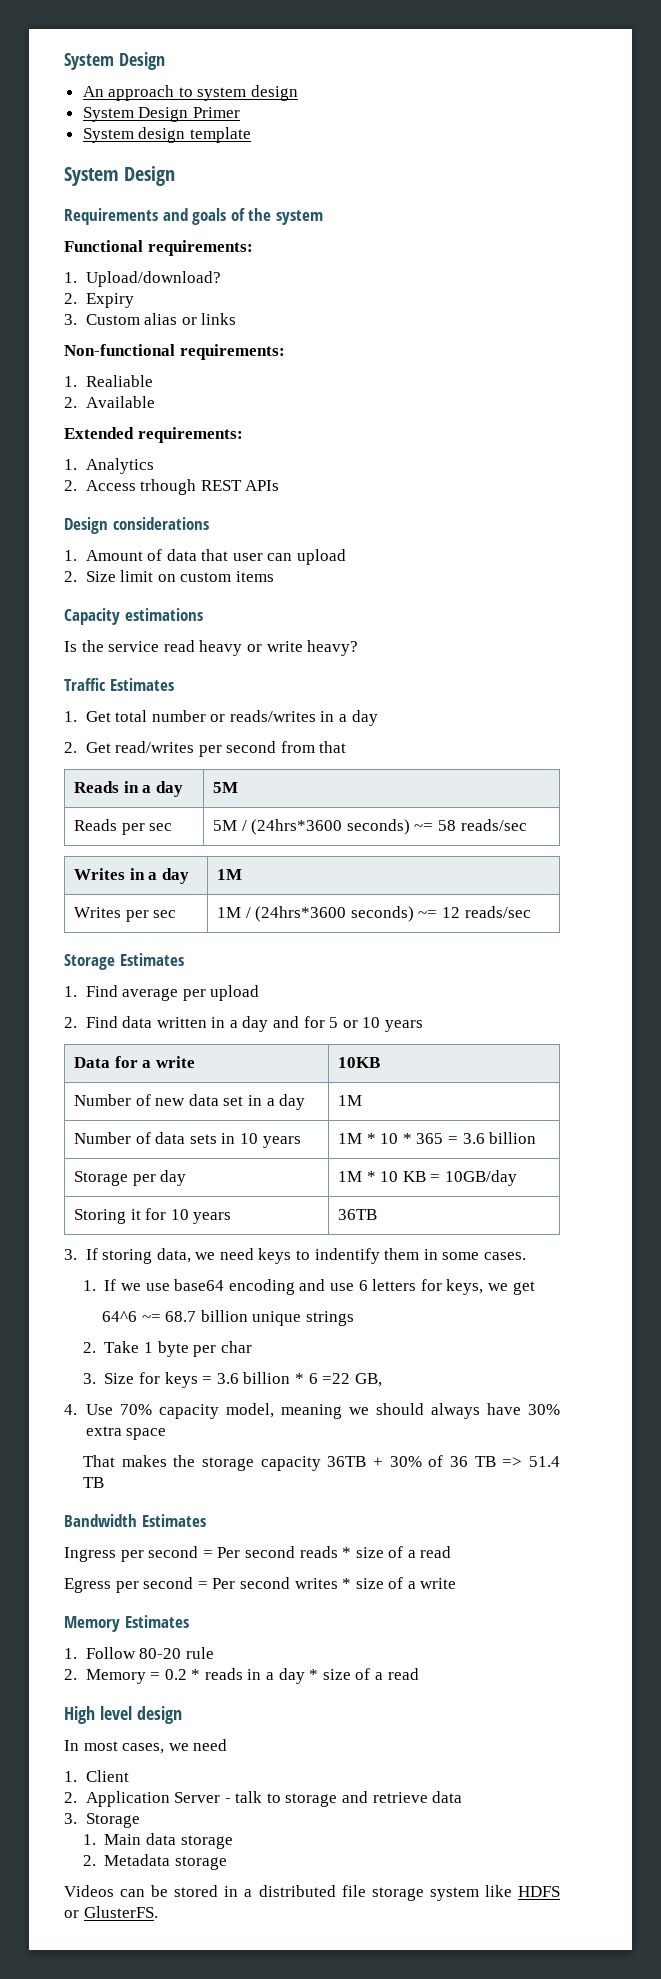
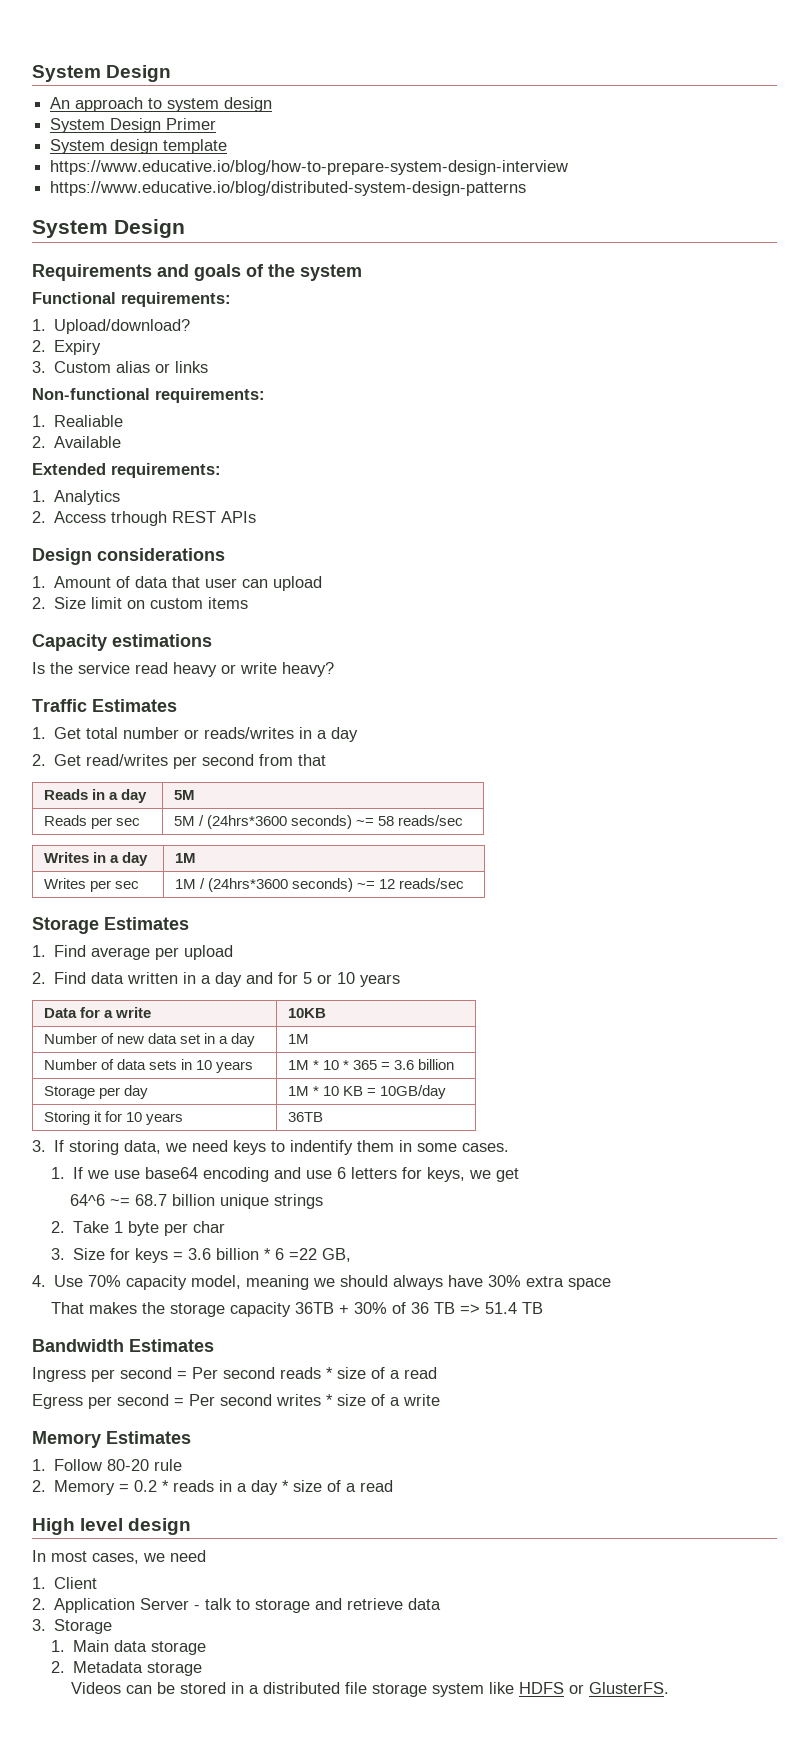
+ https://www.educative.io/blog/how-to-prepare-system-design-interview
+ https://www.educative.io/blog/distributed-system-design-patterns

